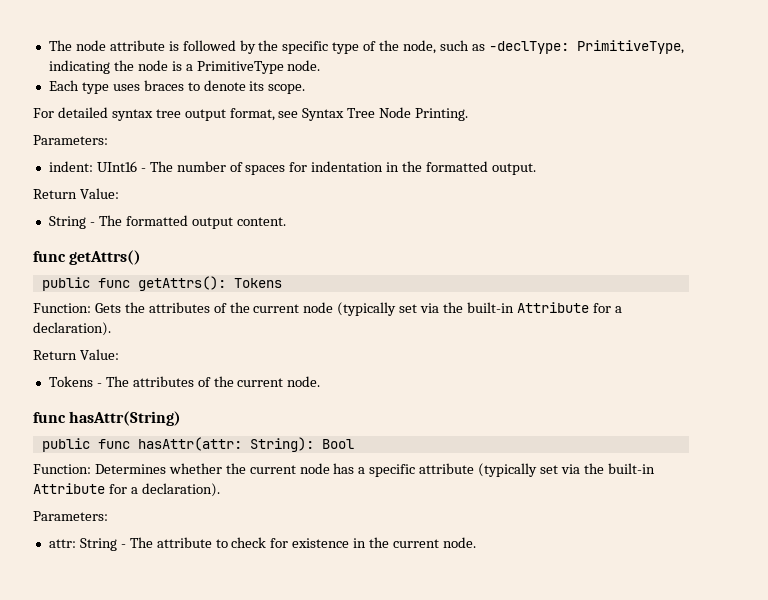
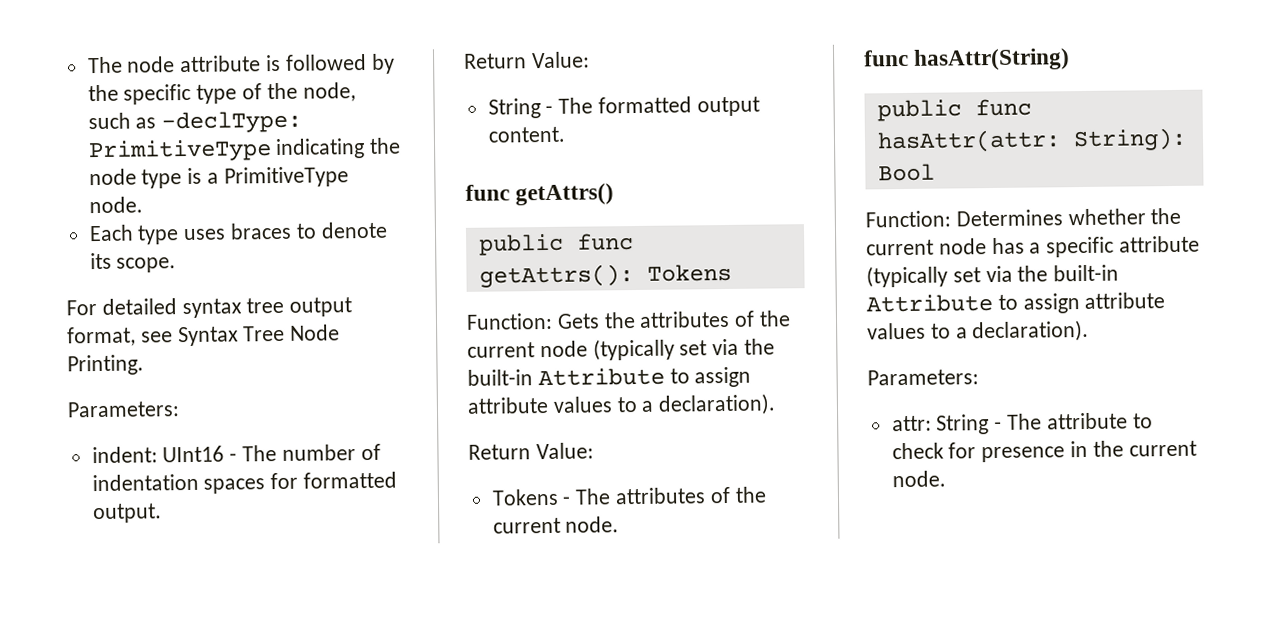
- The node attribute is followed by the specific type of the node, such as -declType: PrimitiveType, indicating the node is a PrimitiveType node.
+ The node attribute is followed by the specific type of the node, such as -declType: PrimitiveType indicating the node type is a PrimitiveType node.
- indent: UInt16 - The number of spaces for indentation in the formatted output.
+ indent: UInt16 - The number of indentation spaces for formatted output.
- Function: Gets the attributes of the current node (typically set via the built-in Attribute for a declaration).
+ Function: Gets the attributes of the current node (typically set via the built-in Attribute to assign attribute values to a declaration).
- Function: Determines whether the current node has a specific attribute (typically set via the built-in Attribute for a declaration).
+ Function: Determines whether the current node has a specific attribute (typically set via the built-in Attribute to assign attribute values to a declaration).
- attr: String - The attribute to check for existence in the current node.
+ attr: String - The attribute to check for presence in the current node.

